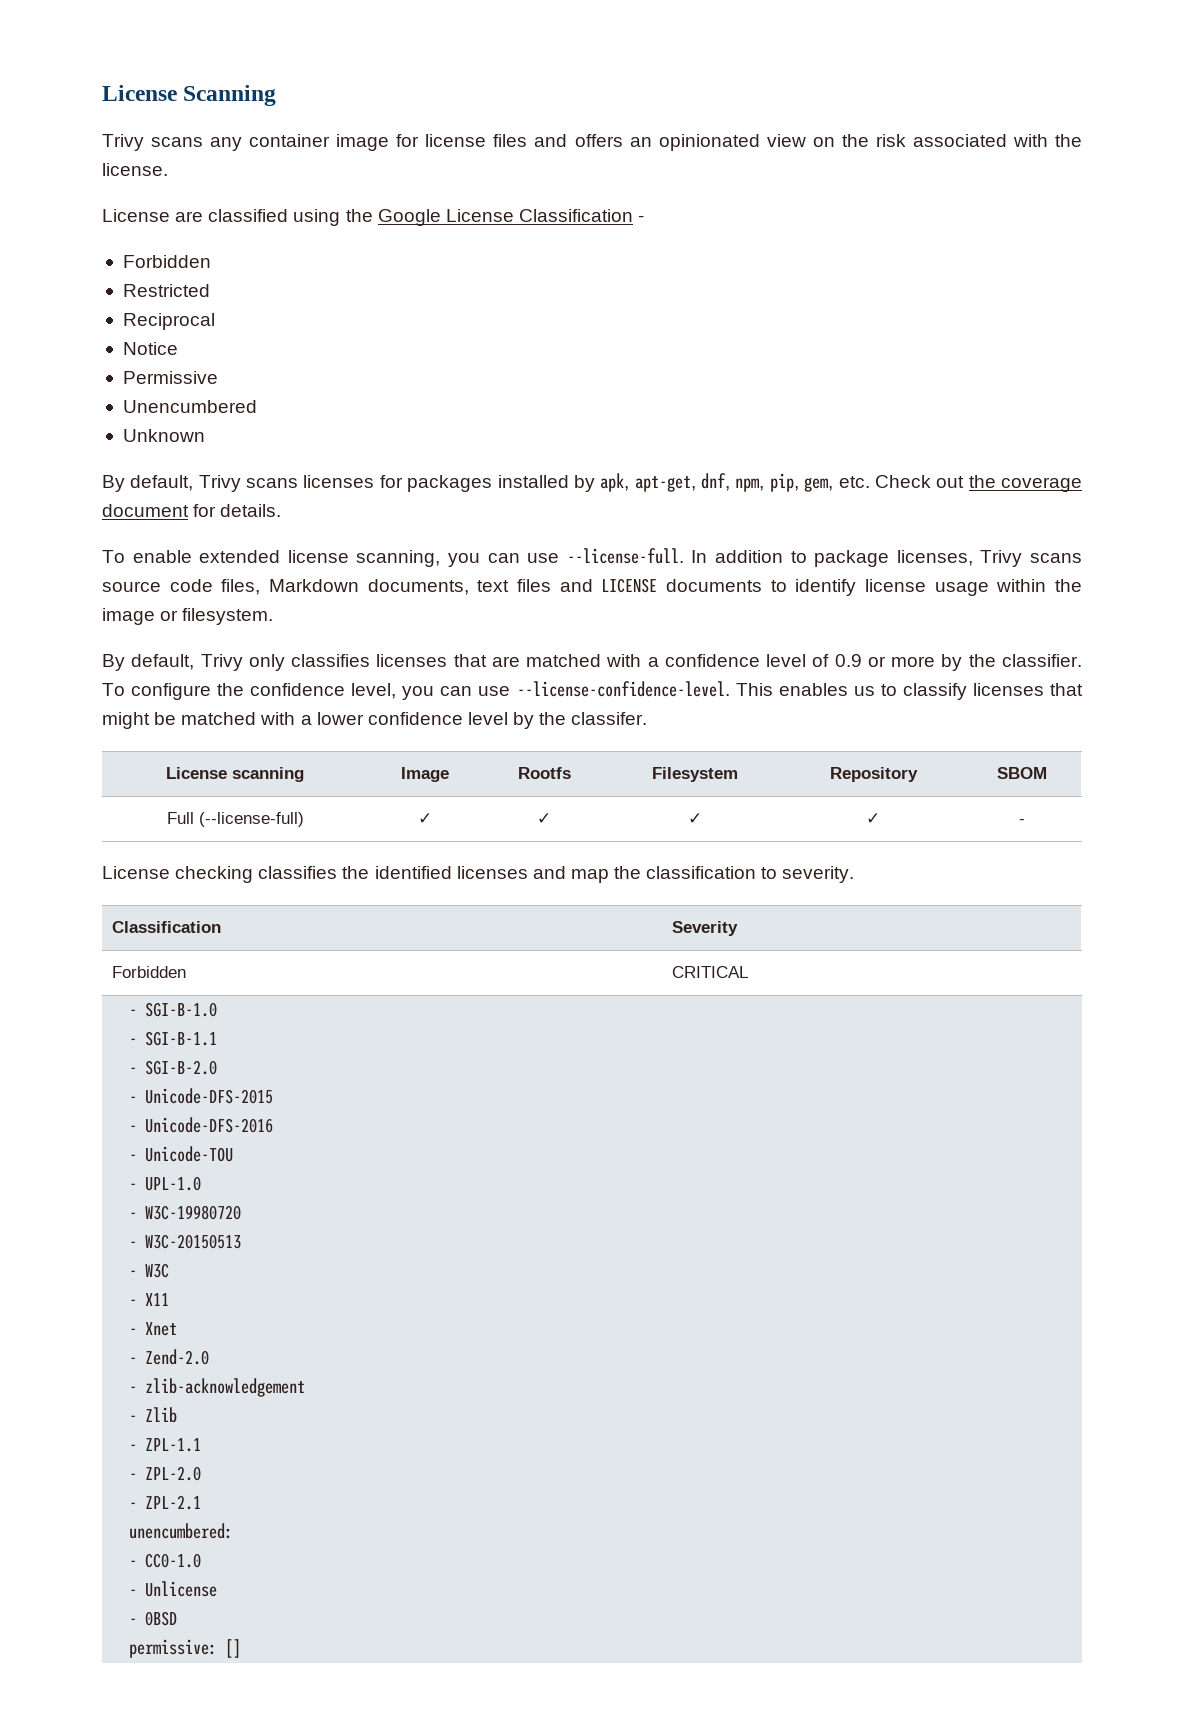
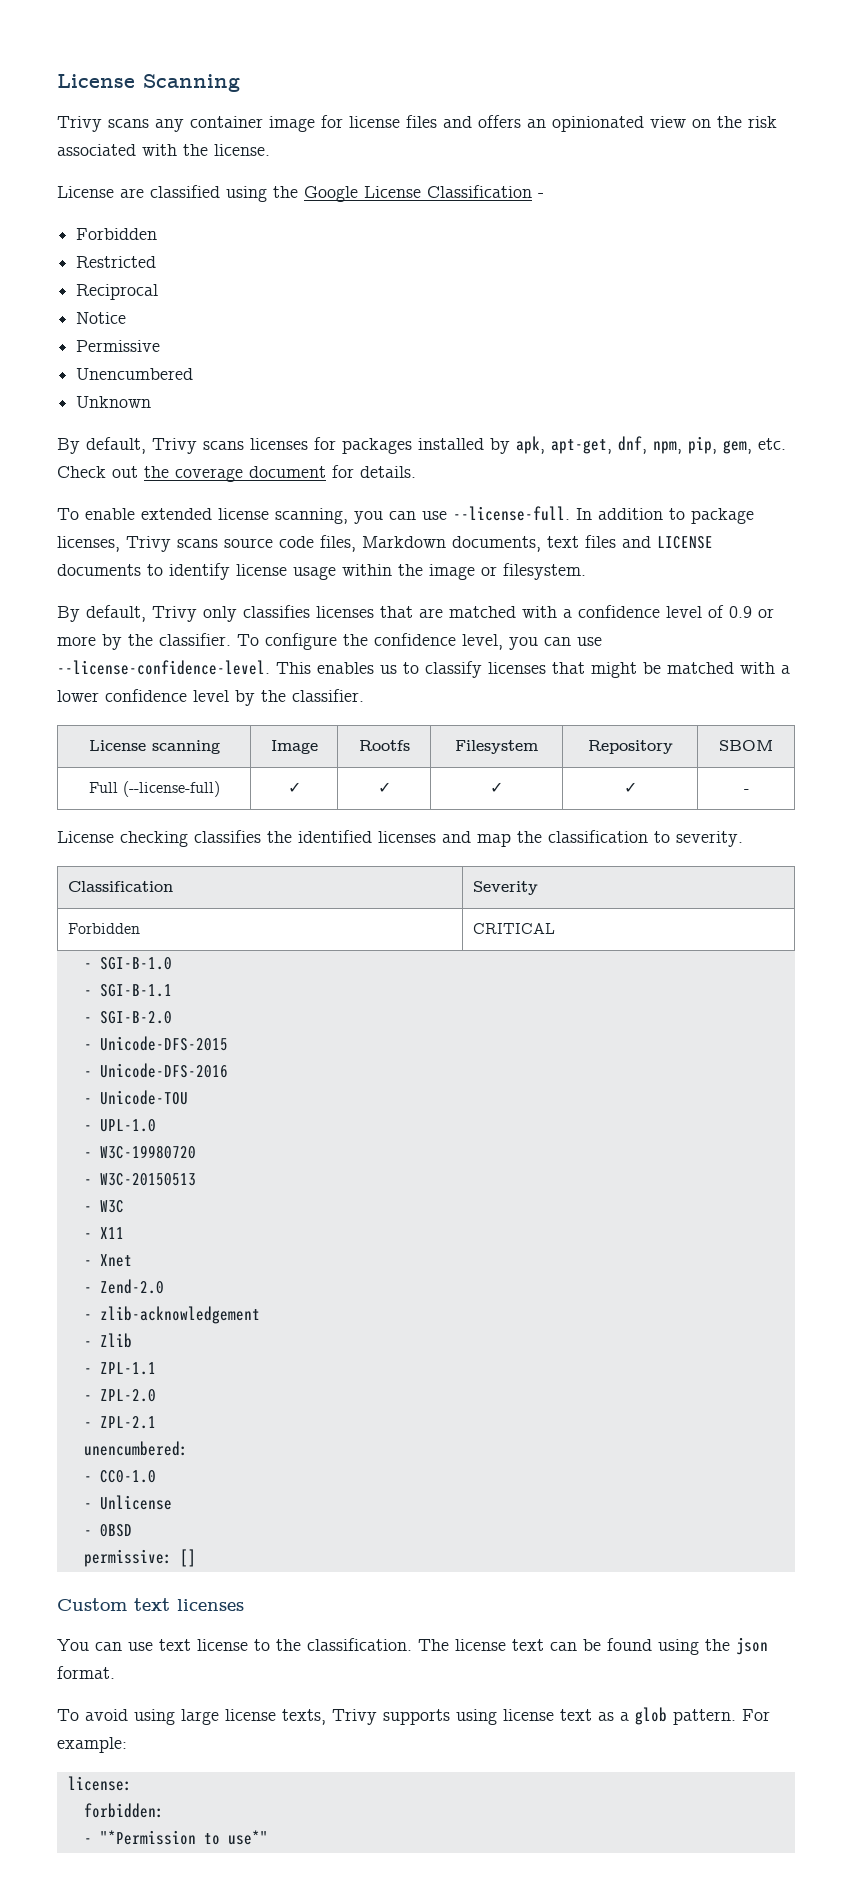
- This enables us to classify licenses that might be matched with a lower confidence level by the classifer.
+ This enables us to classify licenses that might be matched with a lower confidence level by the classifier.
+ Custom text licenses
+ You can use text license to the classification. The license text can be found using the json format.
+ To avoid using large license texts, Trivy supports using license text as a glob pattern. For example:
+ license:
+ forbidden:
+ - "*Permission to use*"

